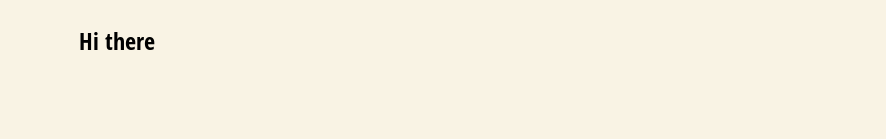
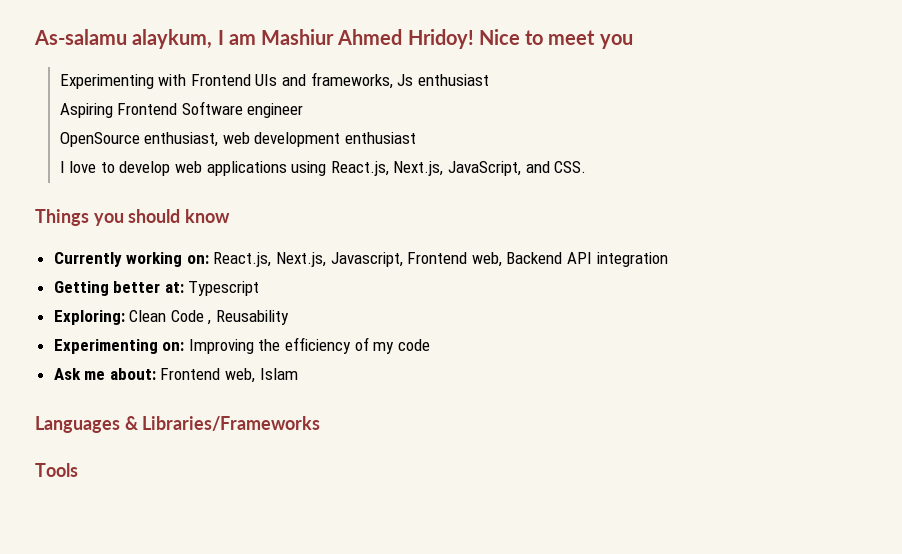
- Hi there
+ As-salamu alaykum, I am Mashiur Ahmed Hridoy! Nice to meet you
+ Experimenting with Frontend UIs and frameworks, Js enthusiast
+ Aspiring Frontend Software engineer
+ OpenSource enthusiast, web development enthusiast
+ I love to develop web applications using React.js, Next.js, JavaScript, and CSS.
+ Things you should know
+ Currently working on: React.js, Next.js, Javascript, Frontend web, Backend API integration
+ Getting better at: Typescript
+ Exploring: Clean Code , Reusability
+ Experimenting on: Improving the efficiency of my code
+ Ask me about: Frontend web, Islam
+ Languages & Libraries/Frameworks
+ Tools

